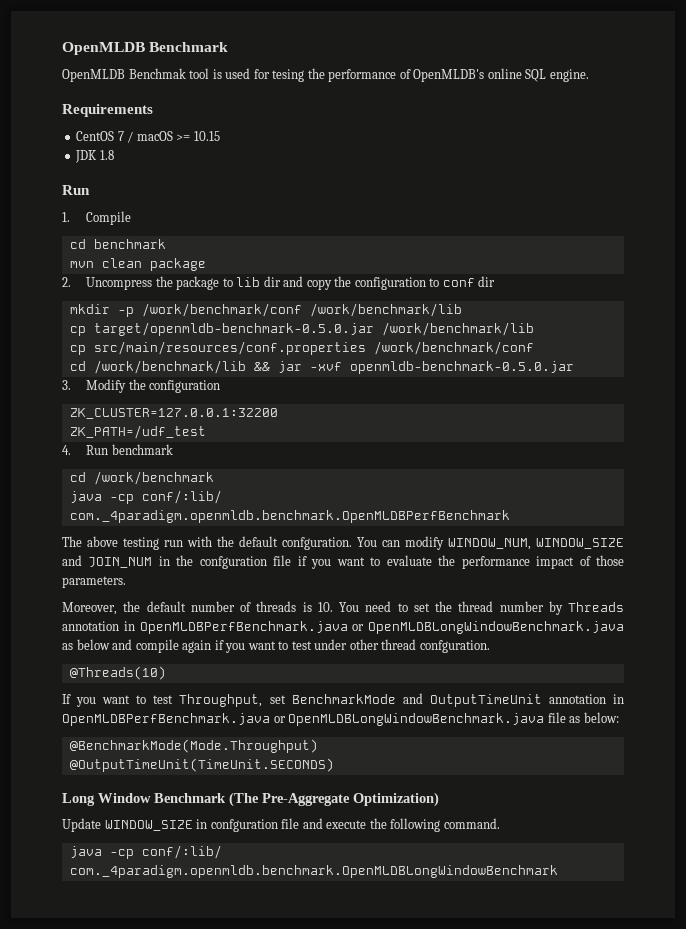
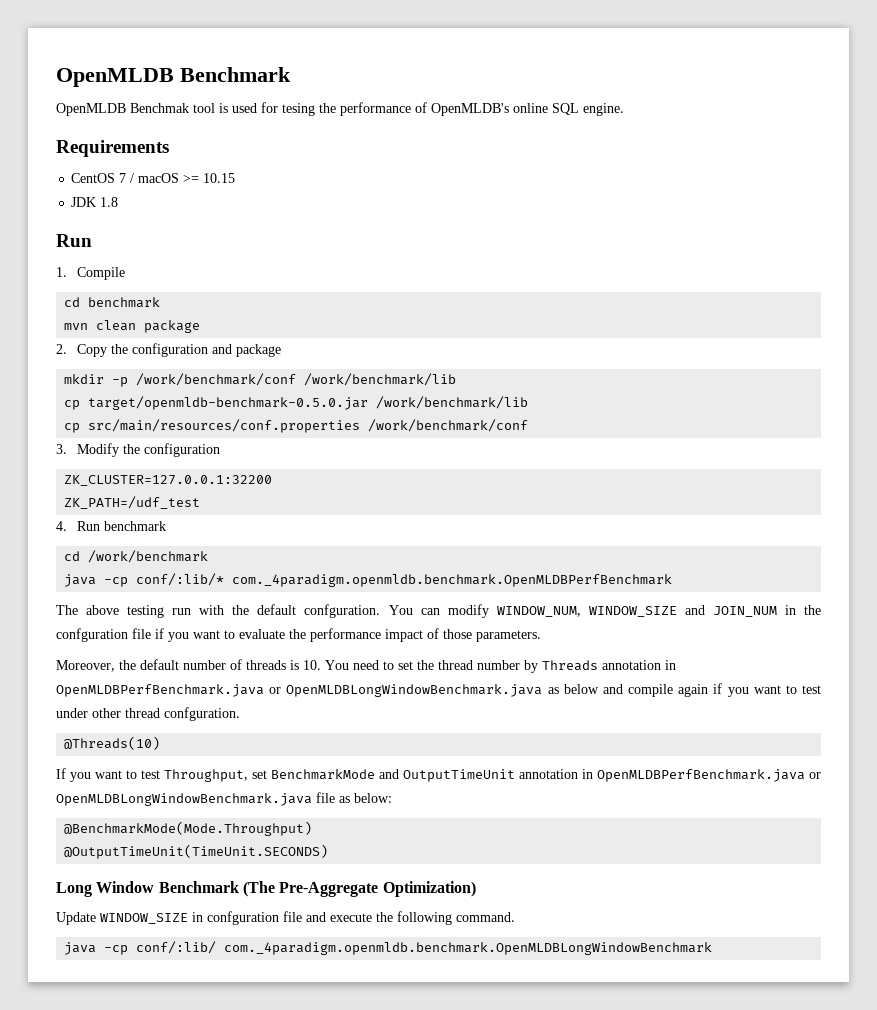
- 2. Uncompress the package to lib dir and copy the configuration to conf dir
+ 2. Copy the configuration and package
- cd /work/benchmark/lib && jar -xvf openmldb-benchmark-0.5.0.jar
- java -cp conf/:lib/ com._4paradigm.openmldb.benchmark.OpenMLDBPerfBenchmark
+ java -cp conf/:lib/* com._4paradigm.openmldb.benchmark.OpenMLDBPerfBenchmark

